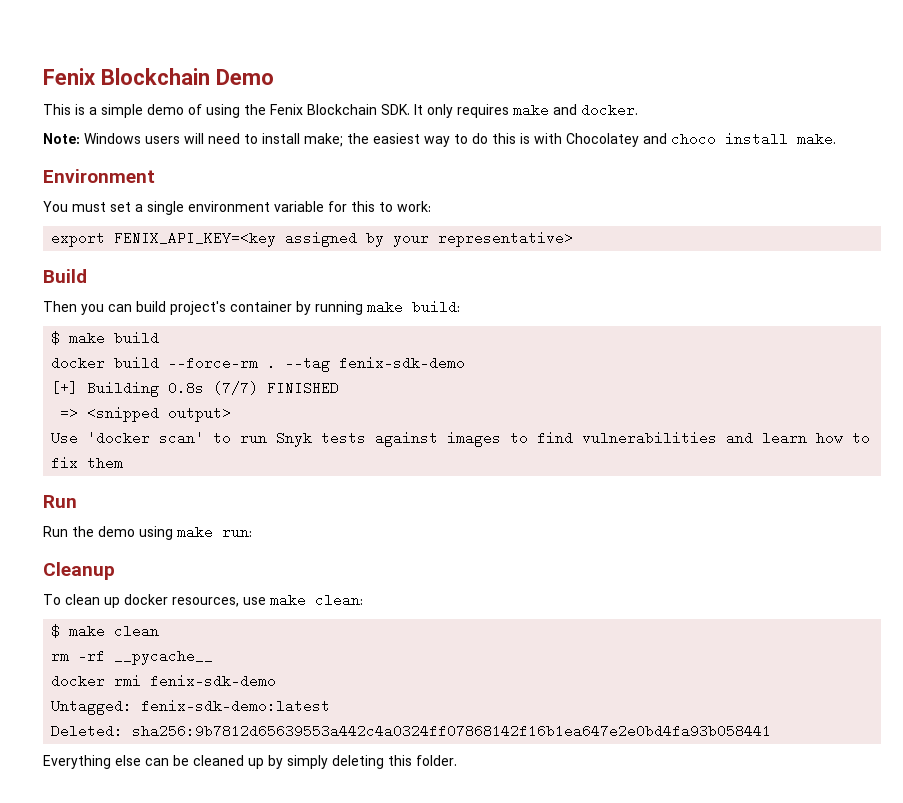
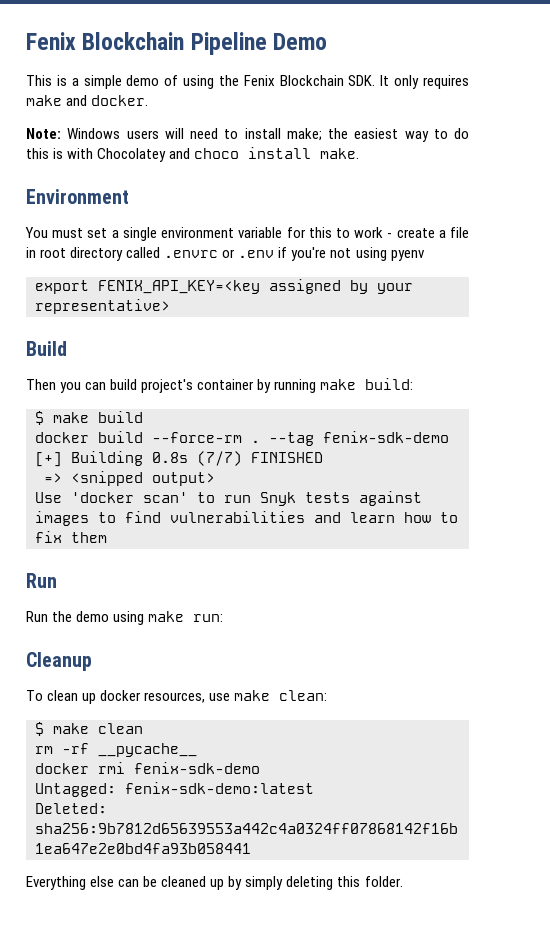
- Fenix Blockchain Demo
+ Fenix Blockchain Pipeline Demo
- You must set a single environment variable for this to work:
+ You must set a single environment variable for this to work - create a file in root directory called .envrc or .env if you're not using pyenv

